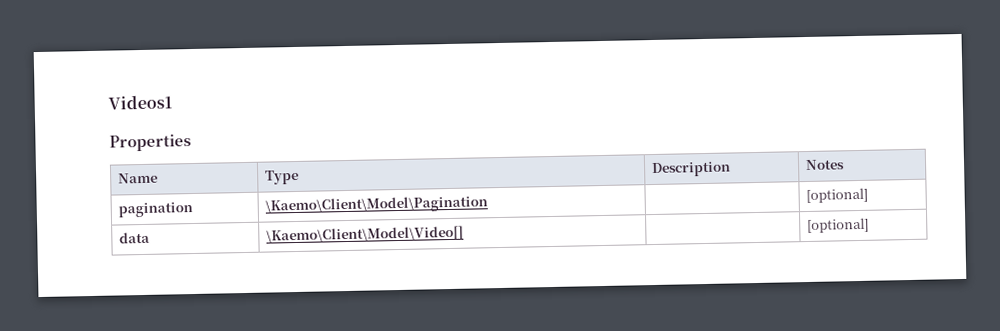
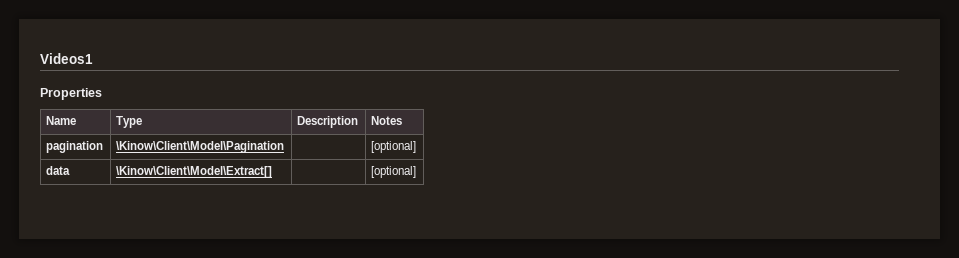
- pagination | \Kaemo\Client\Model\Pagination | | [optional]
+ pagination | \Kinow\Client\Model\Pagination | | [optional]
- data | \Kaemo\Client\Model\Video[] | | [optional]
+ data | \Kinow\Client\Model\Extract[] | | [optional]

